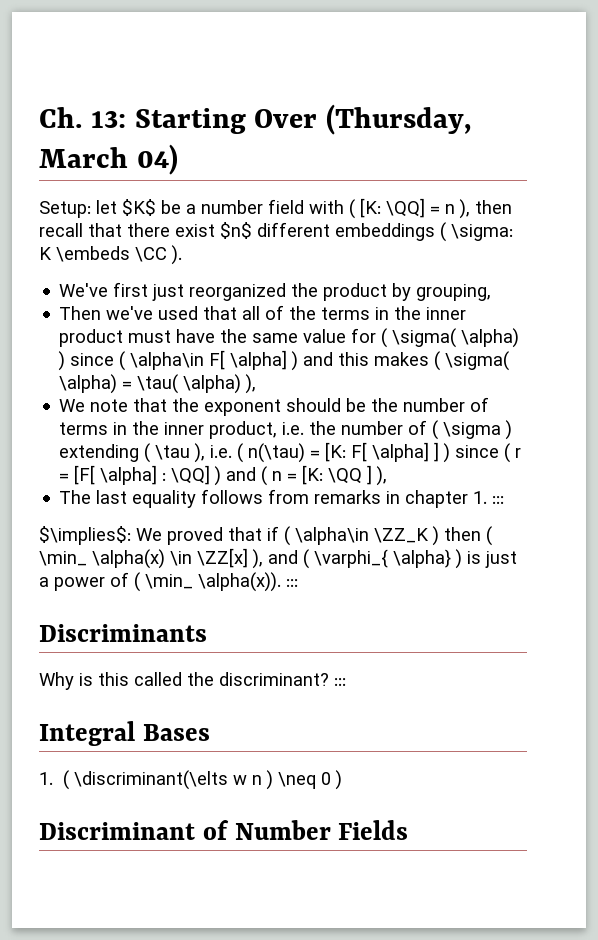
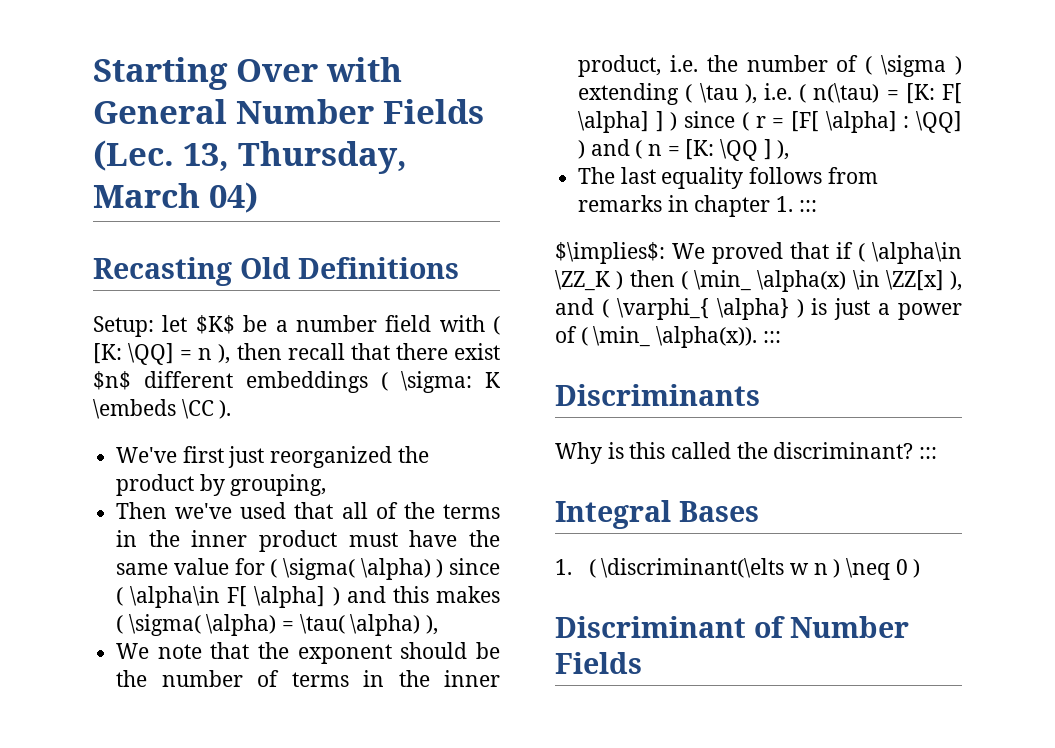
- Ch. 13: Starting Over (Thursday, March 04)
+ Starting Over with General Number Fields (Lec. 13, Thursday, March 04)
+ Recasting Old Definitions

